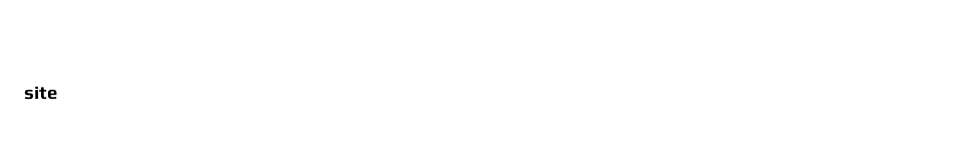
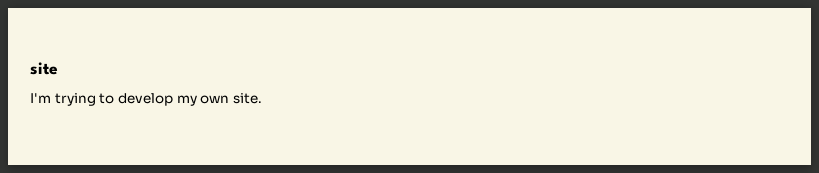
+ I'm trying to develop my own site.

